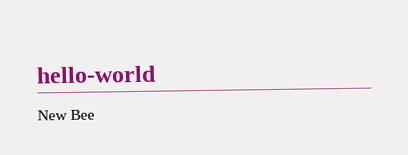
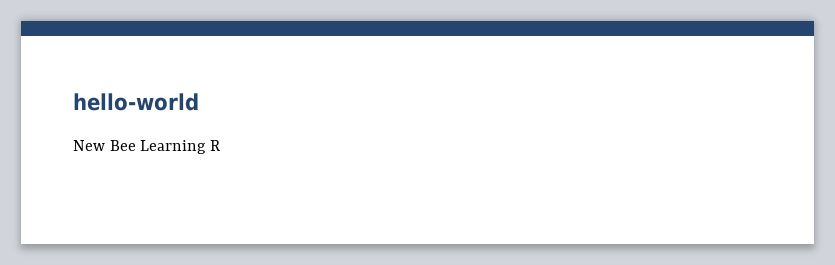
- New Bee
+ New Bee Learning R

